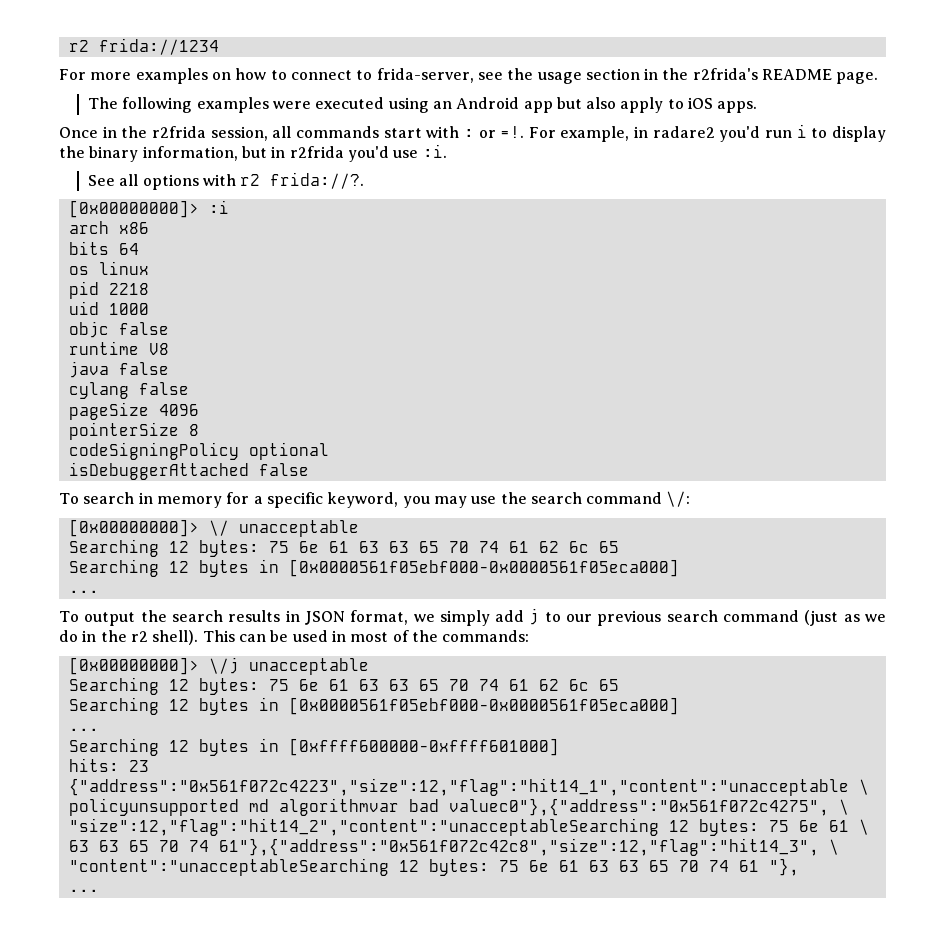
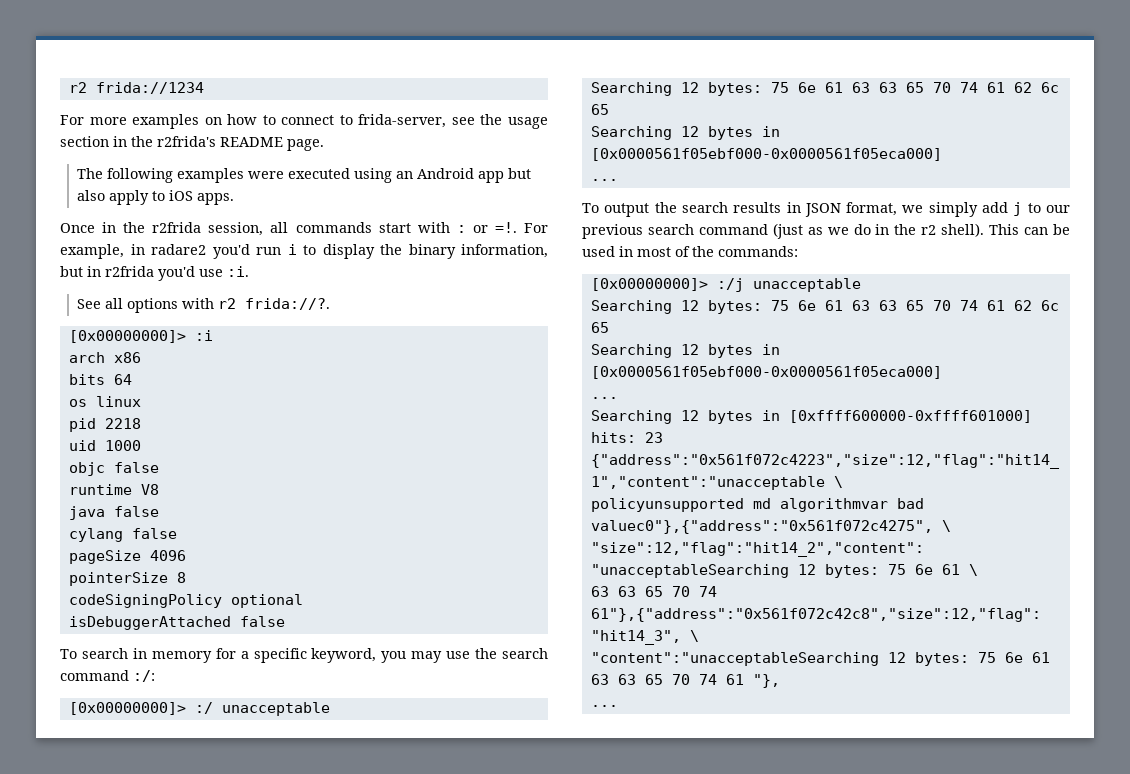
- To search in memory for a specific keyword, you may use the search command \/:
- [0x00000000]> \/ unacceptable
+ To search in memory for a specific keyword, you may use the search command :/:
+ [0x00000000]> :/ unacceptable
- [0x00000000]> \/j unacceptable
+ [0x00000000]> :/j unacceptable

